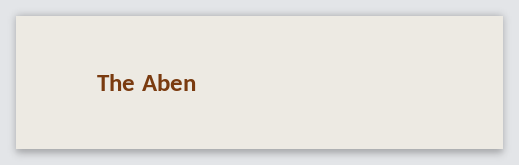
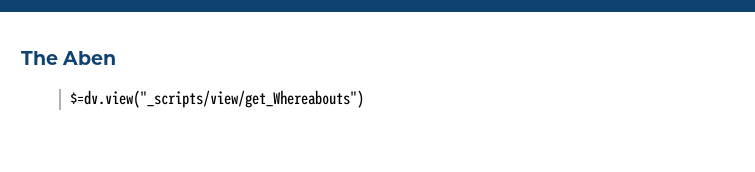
+ $=dv.view("_scripts/view/get_Whereabouts")

